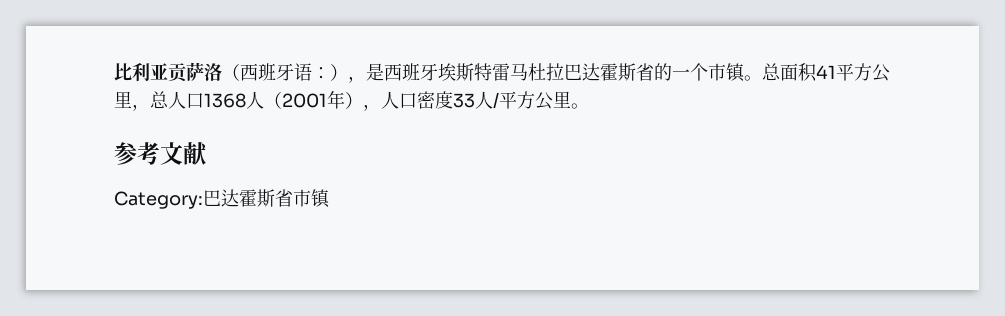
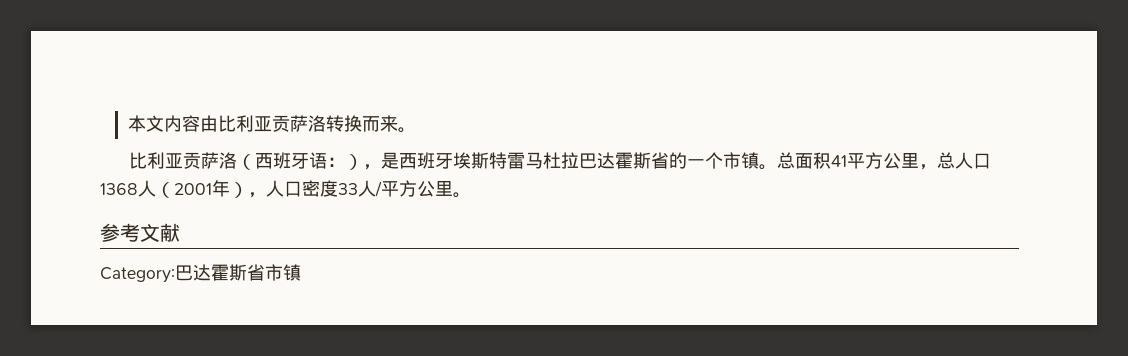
+ 本文内容由比利亚贡萨洛转换而来。

